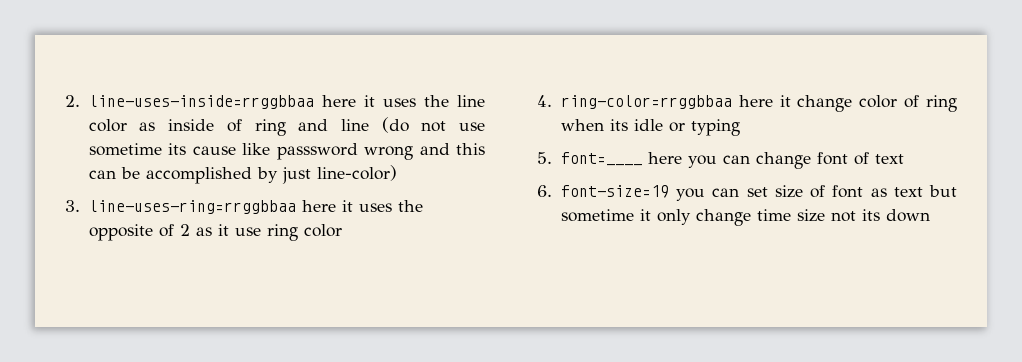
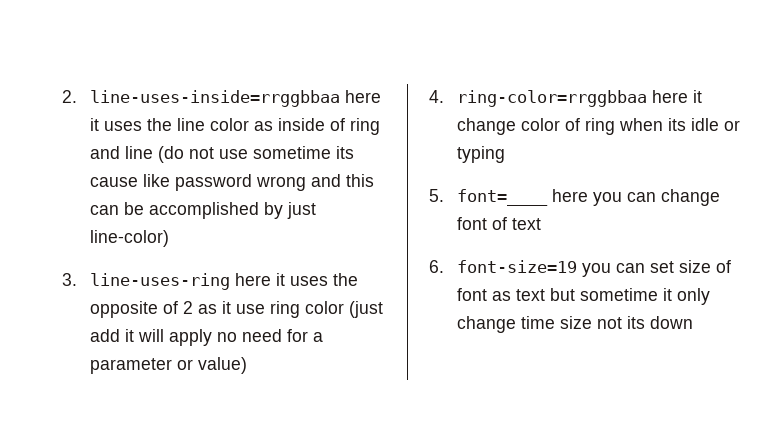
- 2. line-uses-inside=rrggbbaa here it uses the line color as inside of ring and line (do not use sometime its cause like passsword wrong and this can be accomplished by just line-color)
+ 2. line-uses-inside=rrggbbaa here it uses the line color as inside of ring and line (do not use sometime its cause like password wrong and this can be accomplished by just line-color)
- 3. line-uses-ring=rrggbbaa here it uses the opposite of 2 as it use ring color
+ 3. line-uses-ring here it uses the opposite of 2 as it use ring color (just add it will apply no need for a parameter or value)

